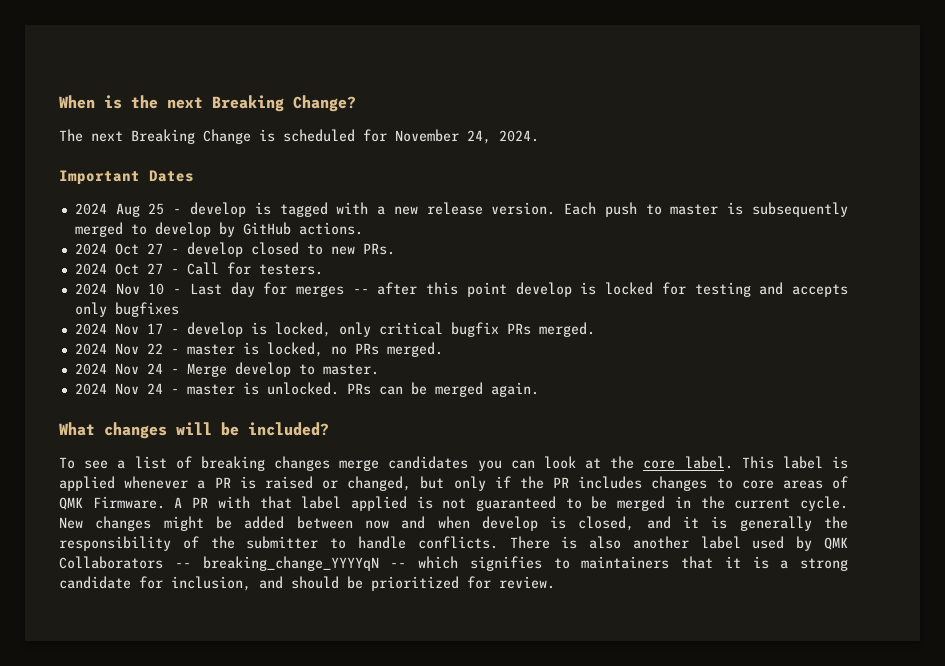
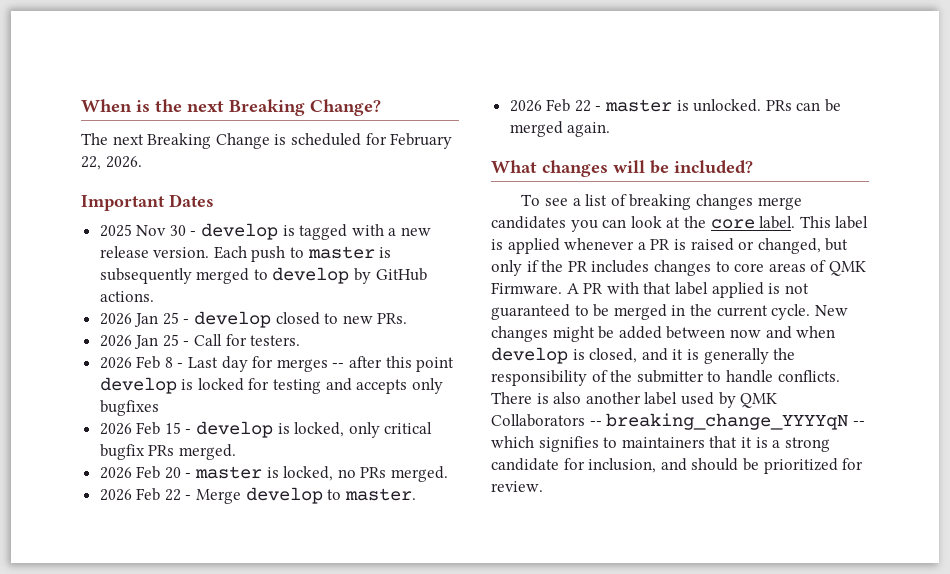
- The next Breaking Change is scheduled for November 24, 2024.
+ The next Breaking Change is scheduled for February 22, 2026.
- 2024 Aug 25 - develop is tagged with a new release version.
+ 2025 Nov 30 - develop is tagged with a new release version.
- 2024 Oct 27 - develop closed to new PRs.
+ 2026 Jan 25 - develop closed to new PRs.
- 2024 Oct 27 - Call for testers.
+ 2026 Jan 25 - Call for testers.
- 2024 Nov 10 - Last day for merges -- after this point develop is locked for testing and accepts only bugfixes
+ 2026 Feb 8 - Last day for merges -- after this point develop is locked for testing and accepts only bugfixes
- 2024 Nov 17 - develop is locked, only critical bugfix PRs merged.
+ 2026 Feb 15 - develop is locked, only critical bugfix PRs merged.
- 2024 Nov 22 - master is locked, no PRs merged.
+ 2026 Feb 20 - master is locked, no PRs merged.
- 2024 Nov 24 - Merge develop to master.
+ 2026 Feb 22 - Merge develop to master.
- 2024 Nov 24 - master is unlocked.
+ 2026 Feb 22 - master is unlocked.

